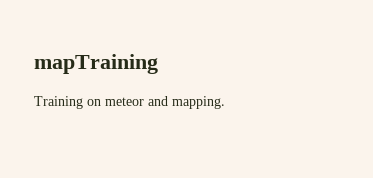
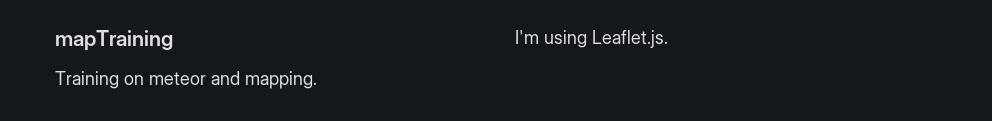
+ I'm using Leaflet.js.

